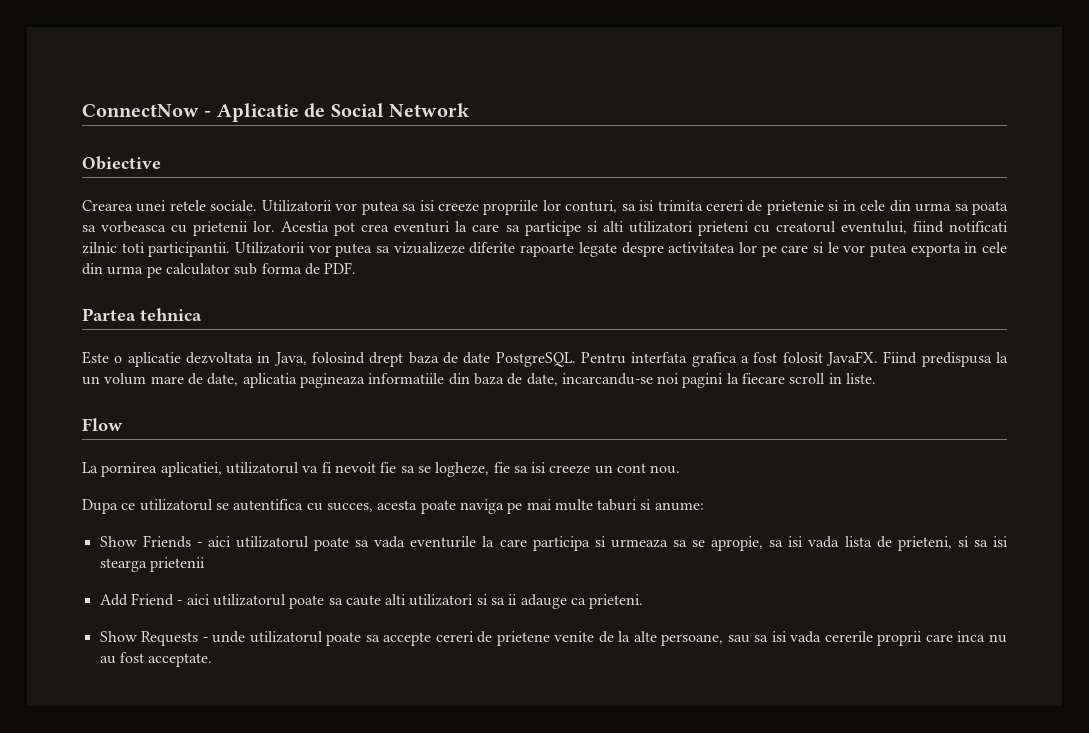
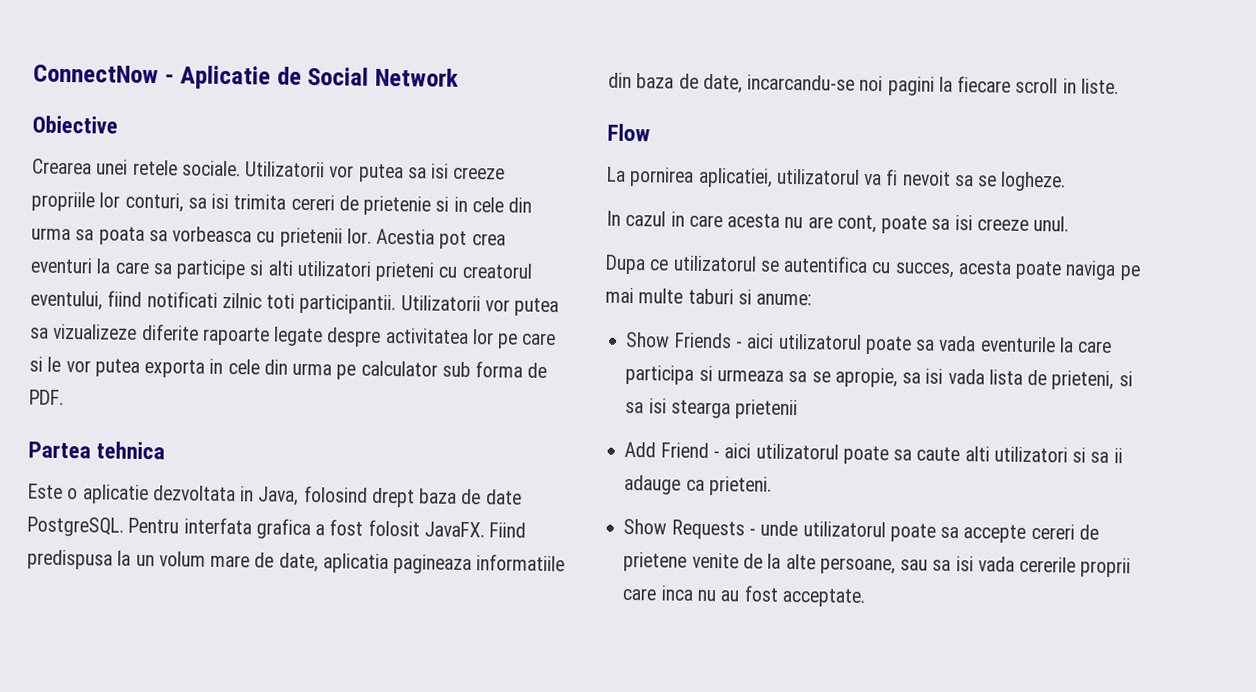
- La pornirea aplicatiei, utilizatorul va fi nevoit fie sa se logheze, fie sa isi creeze un cont nou.
+ La pornirea aplicatiei, utilizatorul va fi nevoit sa se logheze.
+ In cazul in care acesta nu are cont, poate sa isi creeze unul.

